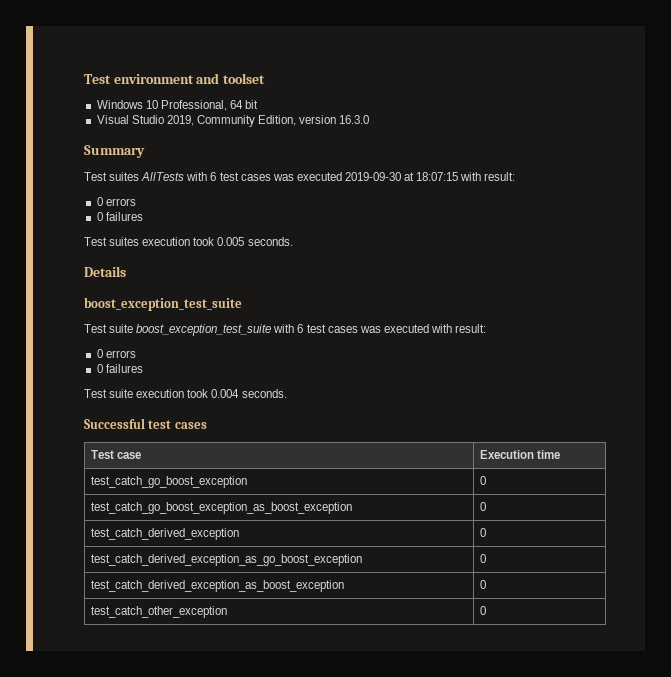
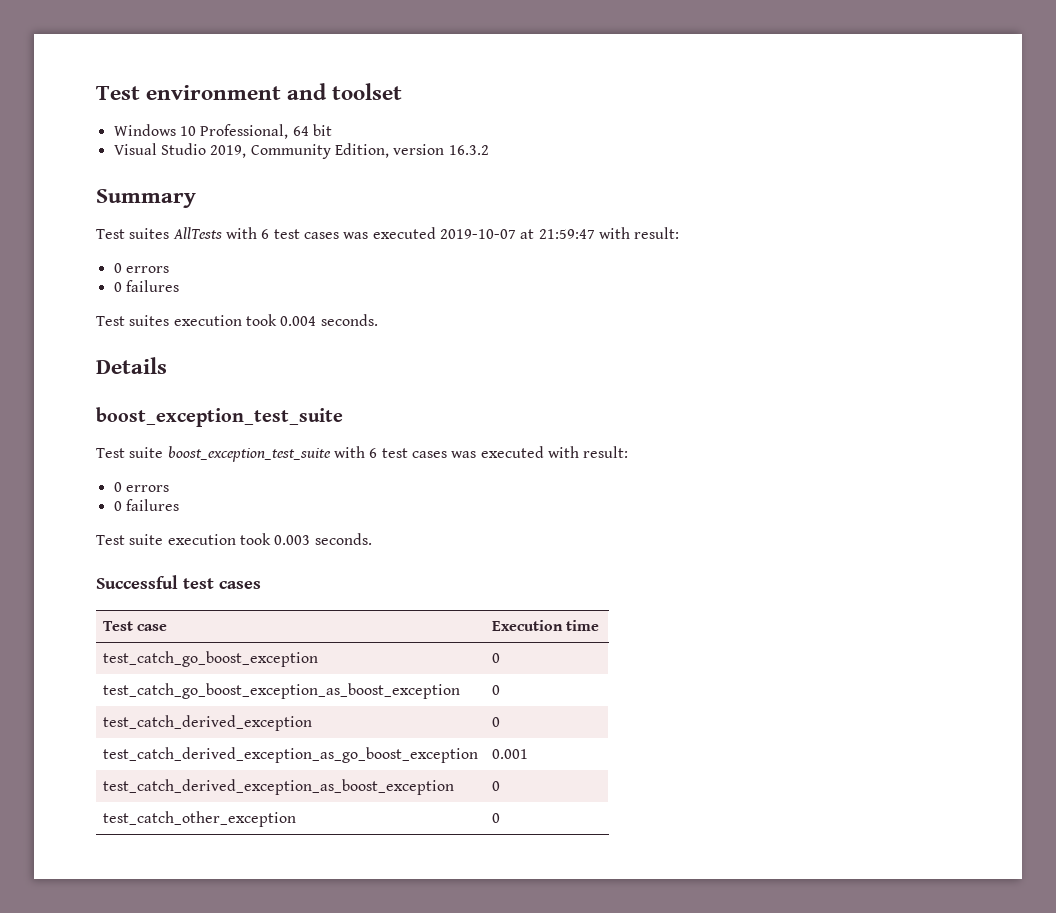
- Visual Studio 2019, Community Edition, version 16.3.0
+ Visual Studio 2019, Community Edition, version 16.3.2
- Test suites AllTests with 6 test cases was executed 2019-09-30 at 18:07:15 with result:
+ Test suites AllTests with 6 test cases was executed 2019-10-07 at 21:59:47 with result:
- Test suites execution took 0.005 seconds.
+ Test suites execution took 0.004 seconds.
- Test suite execution took 0.004 seconds.
+ Test suite execution took 0.003 seconds.
- test_catch_derived_exception_as_go_boost_exception | 0
+ test_catch_derived_exception_as_go_boost_exception | 0.001

